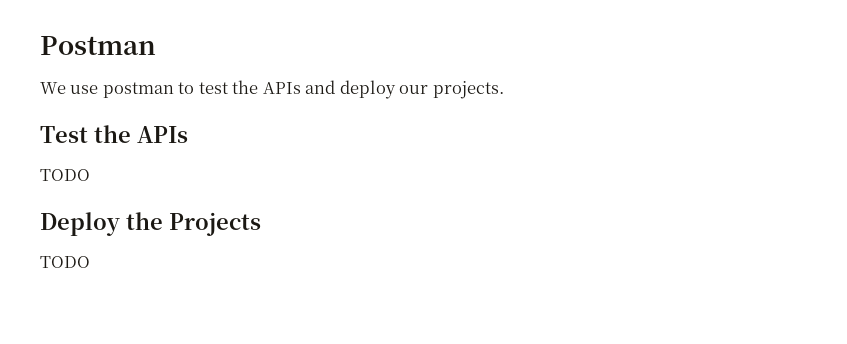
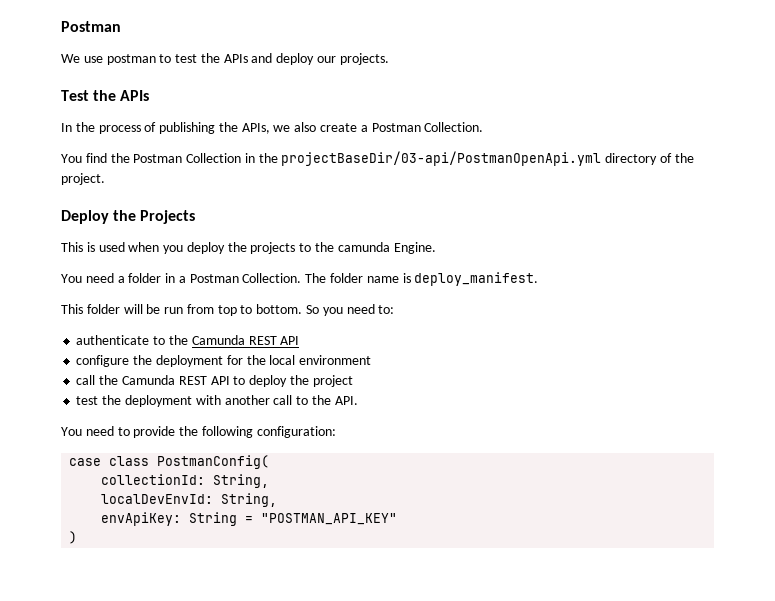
  Test the APIs
- TODO
+ In the process of publishing the APIs, we also create a Postman Collection.
+ You find the Postman Collection in the projectBaseDir/03-api/PostmanOpenApi.yml directory of the project.
  Deploy the Projects
- TODO
+ This is used when you deploy the projects to the camunda Engine.
+ You need a folder in a Postman Collection. The folder name is deploy_manifest.
+ This folder will be run from top to bottom. So you need to:
+ authenticate to the Camunda REST API
+ configure the deployment for the local environment
+ call the Camunda REST API to deploy the project
+ test the deployment with another call to the API.
+ You need to provide the following configuration:
+ case class PostmanConfig(
+ collectionId: String,
+ localDevEnvId: String,
+ envApiKey: String = "POSTMAN_API_KEY"
+ )

